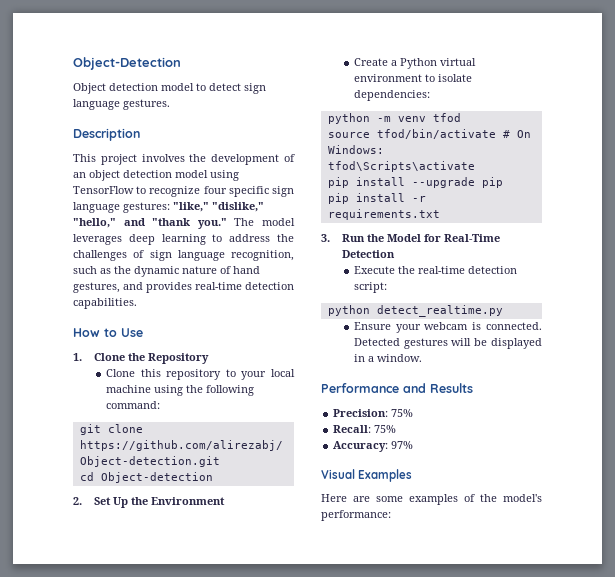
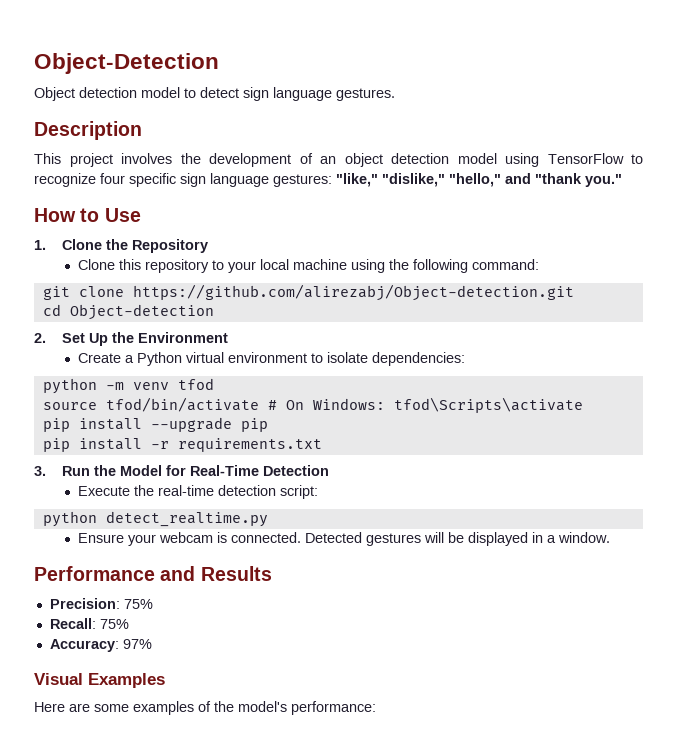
- The model leverages deep learning to address the challenges of sign language recognition, such as the dynamic nature of hand gestures, and provides real-time detection capabilities.

